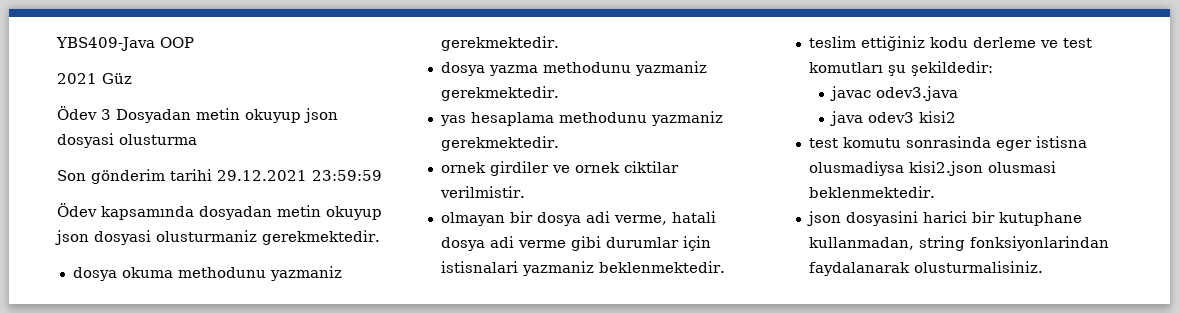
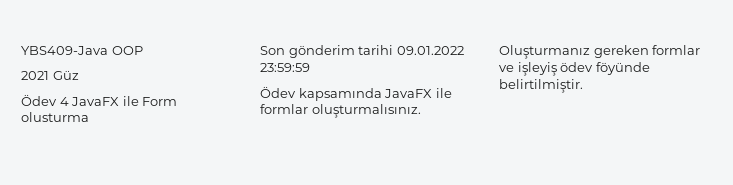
- Ödev 3 Dosyadan metin okuyup json dosyasi olusturma
+ Ödev 4 JavaFX ile Form olusturma
- Son gönderim tarihi 29.12.2021 23:59:59
+ Son gönderim tarihi 09.01.2022 23:59:59
- Ödev kapsamında dosyadan metin okuyup json dosyasi olusturmaniz gerekmektedir.
- dosya okuma methodunu yazmaniz gerekmektedir.
- dosya yazma methodunu yazmaniz gerekmektedir.
- yas hesaplama methodunu yazmaniz gerekmektedir.
- ornek girdiler ve ornek ciktilar verilmistir.
- olmayan bir dosya adi verme, hatali dosya adi verme gibi durumlar için istisnalari yazmaniz beklenmektedir.
- teslim ettiğiniz kodu derleme ve test komutları şu şekildedir:
- javac odev3.java
- java odev3 kisi2
- test komutu sonrasinda eger istisna olusmadiysa kisi2.json olusmasi beklenmektedir.
- json dosyasini harici bir kutuphane kullanmadan, string fonksiyonlarindan faydalanarak olusturmalisiniz.
+ Ödev kapsamında JavaFX ile formlar oluşturmalısınız. Oluşturmanız gereken formlar ve işleyiş ödev föyünde belirtilmiştir.

